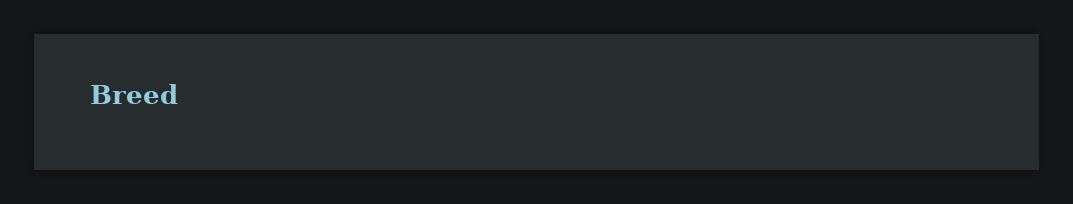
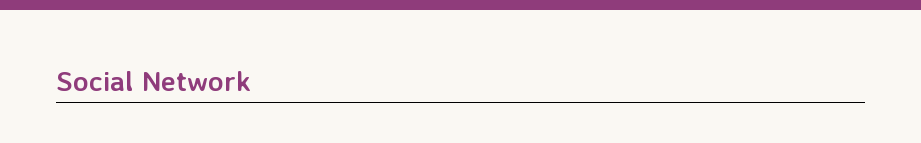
- Breed
+ Social Network

